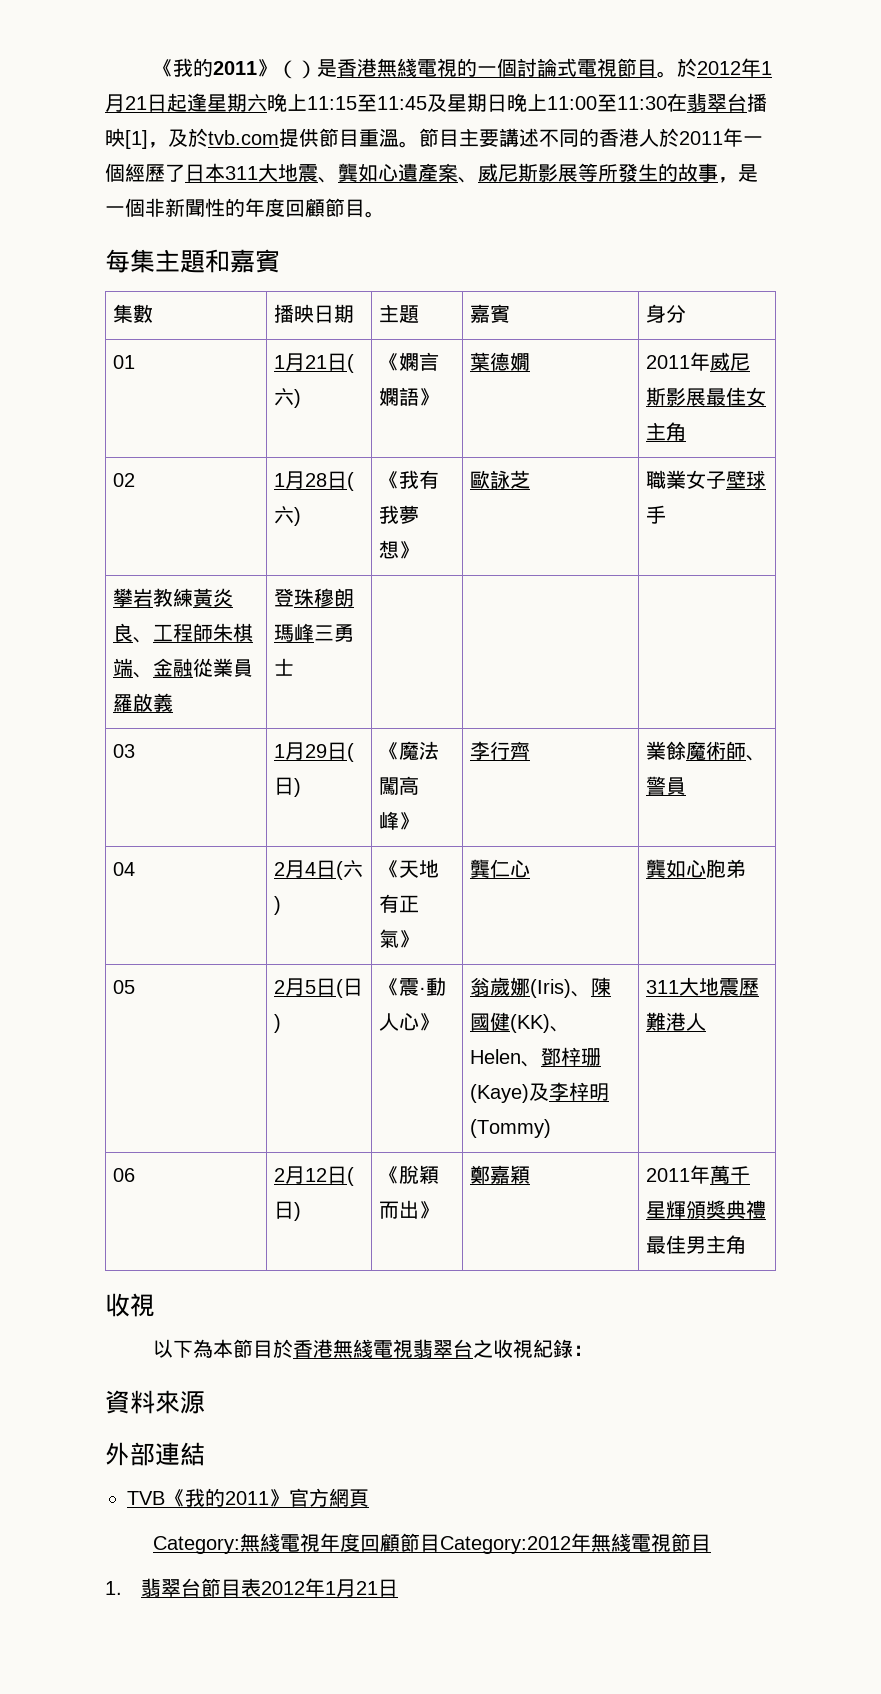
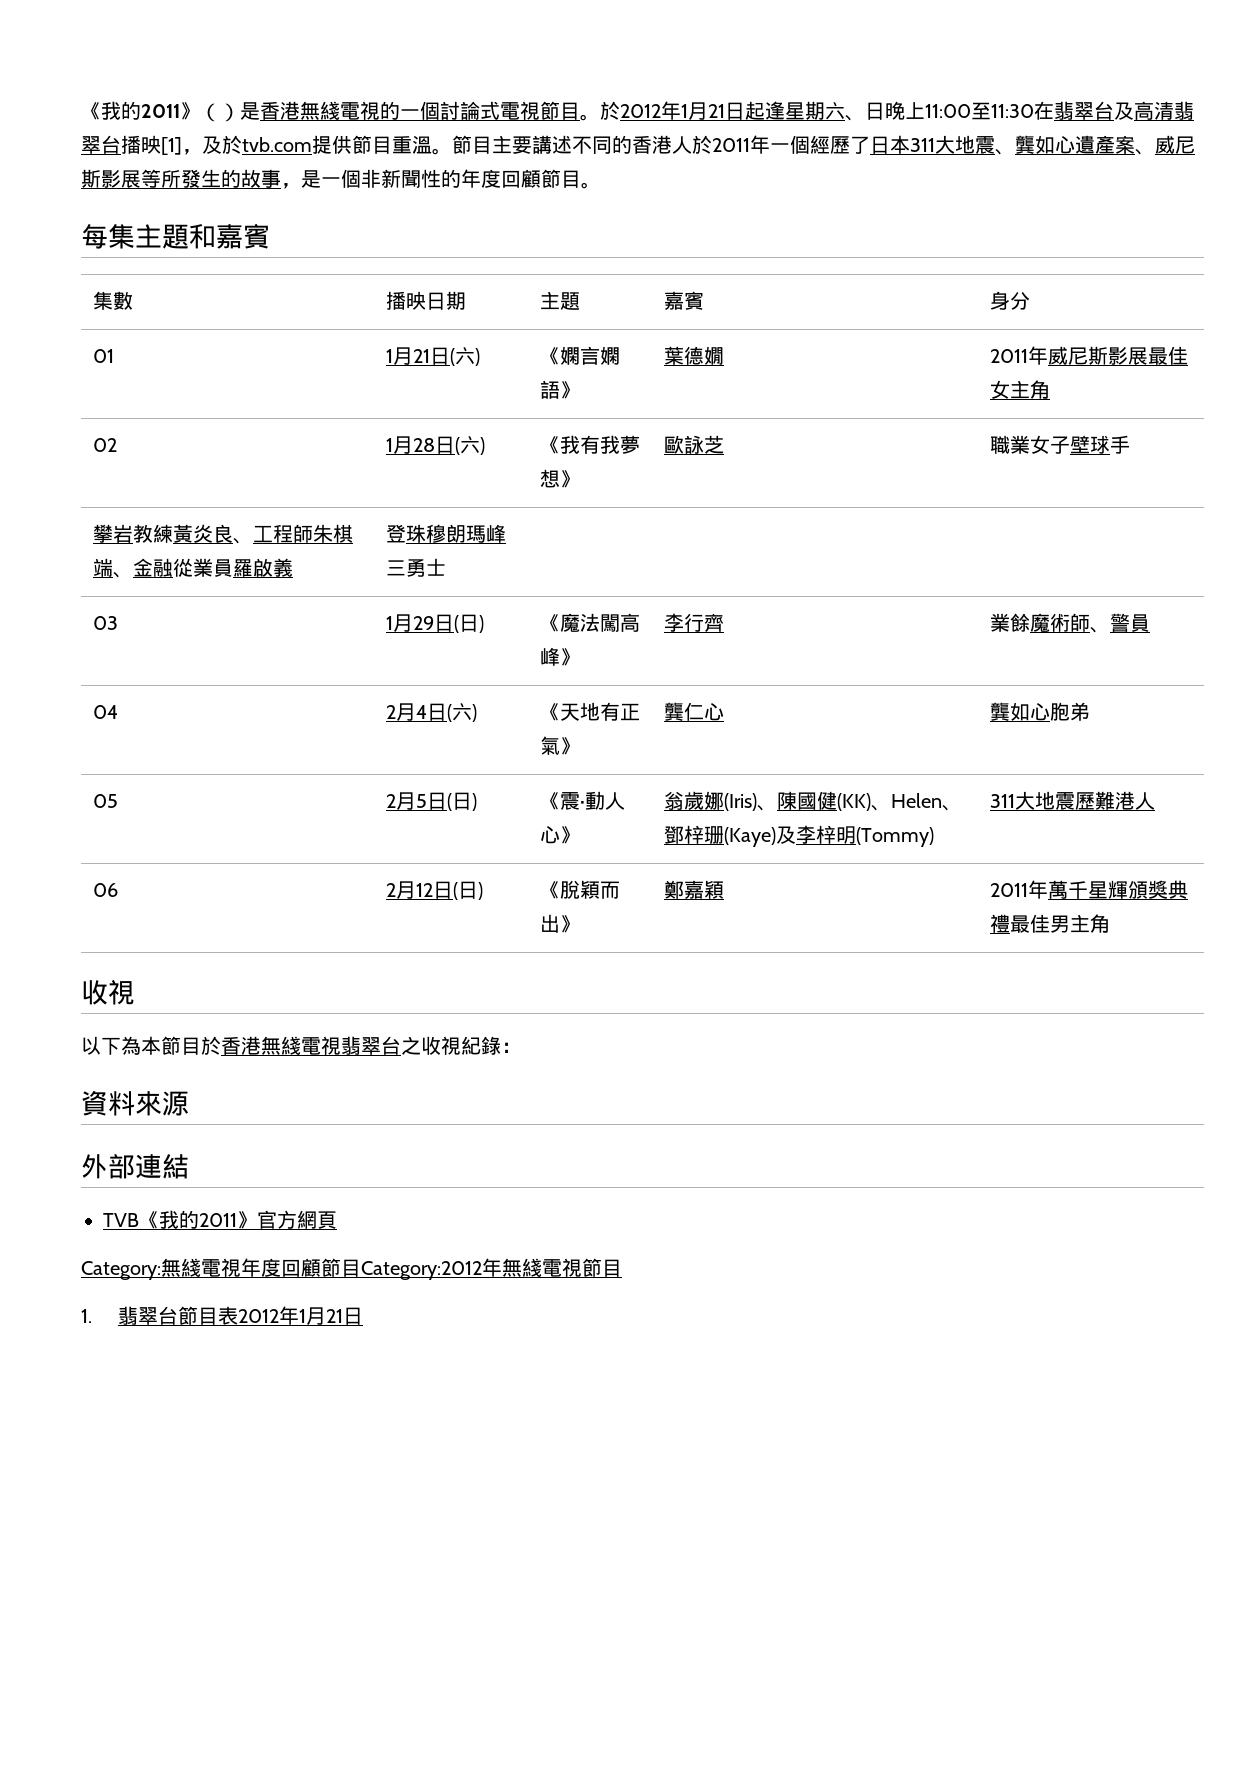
- 於2012年1月21日起逢星期六晚上11:15至11:45及星期日晚上11:00至11:30在翡翠台播映[1]，及於tvb.com提供節目重溫。
+ 於2012年1月21日起逢星期六、日晚上11:00至11:30在翡翠台及高清翡翠台播映[1]，及於tvb.com提供節目重溫。

